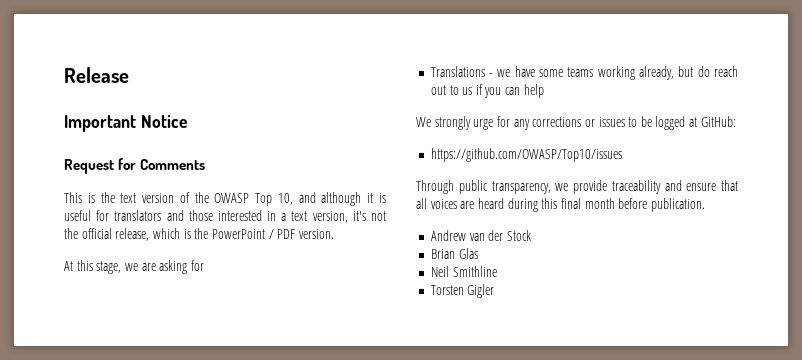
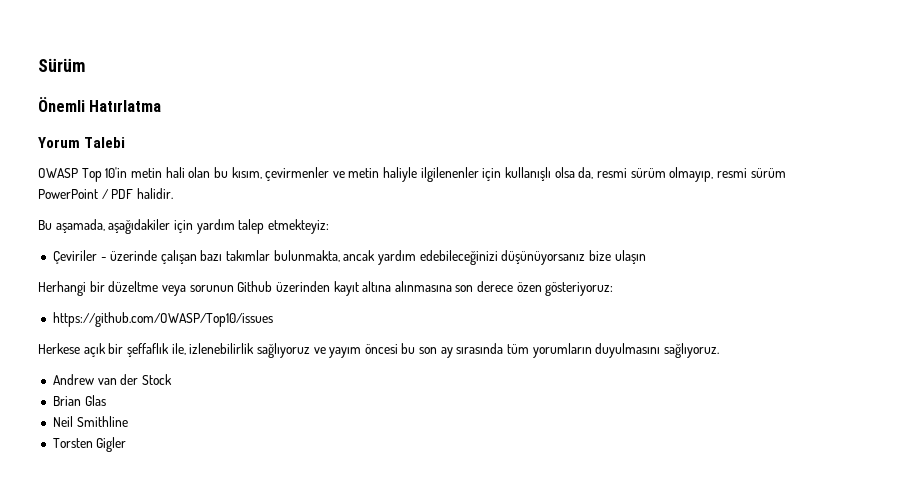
- Release
- Important Notice
- Request for Comments
- This is the text version of the OWASP Top 10, and although it is useful for translators and those interested in a text version, it's not the official release, which is the PowerPoint / PDF version.
- At this stage, we are asking for
- Translations - we have some teams working already, but do reach out to us if you can help
- We strongly urge for any corrections or issues to be logged at GitHub:
+ Sürüm
+ Önemli Hatırlatma
+ Yorum Talebi
+ OWASP Top 10'in metin hali olan bu kısım, çevirmenler ve metin haliyle ilgilenenler için kullanışlı olsa da, resmi sürüm olmayıp, resmi sürüm PowerPoint / PDF halidir.
+ Bu aşamada, aşağıdakiler için yardım talep etmekteyiz:
+ Çeviriler - üzerinde çalışan bazı takımlar bulunmakta, ancak yardım edebileceğinizi düşünüyorsanız bize ulaşın
+ Herhangi bir düzeltme veya sorunun Github üzerinden kayıt altına alınmasına son derece özen gösteriyoruz:
  https://github.com/OWASP/Top10/issues
- Through public transparency, we provide traceability and ensure that all voices are heard during this final month before publication.
+ Herkese açık bir şeffaflık ile, izlenebilirlik sağlıyoruz ve yayım öncesi bu son ay sırasında tüm yorumların duyulmasını sağlıyoruz.

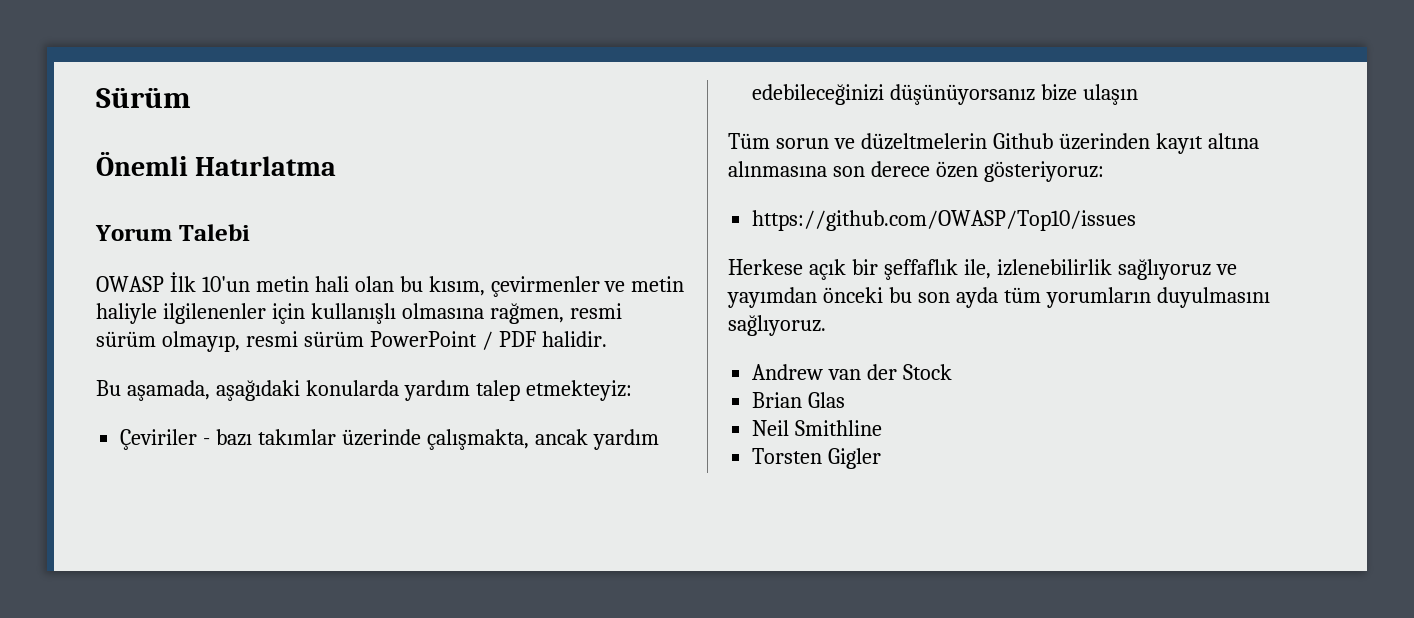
- OWASP Top 10'in metin hali olan bu kısım, çevirmenler ve metin haliyle ilgilenenler için kullanışlı olsa da, resmi sürüm olmayıp, resmi sürüm PowerPoint / PDF halidir.
+ OWASP İlk 10'un metin hali olan bu kısım, çevirmenler ve metin haliyle ilgilenenler için kullanışlı olmasına rağmen, resmi sürüm olmayıp, resmi sürüm PowerPoint / PDF halidir.
- Bu aşamada, aşağıdakiler için yardım talep etmekteyiz:
+ Bu aşamada, aşağıdaki konularda yardım talep etmekteyiz:
- Çeviriler - üzerinde çalışan bazı takımlar bulunmakta, ancak yardım edebileceğinizi düşünüyorsanız bize ulaşın
+ Çeviriler - bazı takımlar üzerinde çalışmakta, ancak yardım edebileceğinizi düşünüyorsanız bize ulaşın
- Herhangi bir düzeltme veya sorunun Github üzerinden kayıt altına alınmasına son derece özen gösteriyoruz:
+ Tüm sorun ve düzeltmelerin Github üzerinden kayıt altına alınmasına son derece özen gösteriyoruz:
- Herkese açık bir şeffaflık ile, izlenebilirlik sağlıyoruz ve yayım öncesi bu son ay sırasında tüm yorumların duyulmasını sağlıyoruz.
+ Herkese açık bir şeffaflık ile, izlenebilirlik sağlıyoruz ve yayımdan önceki bu son ayda tüm yorumların duyulmasını sağlıyoruz.

